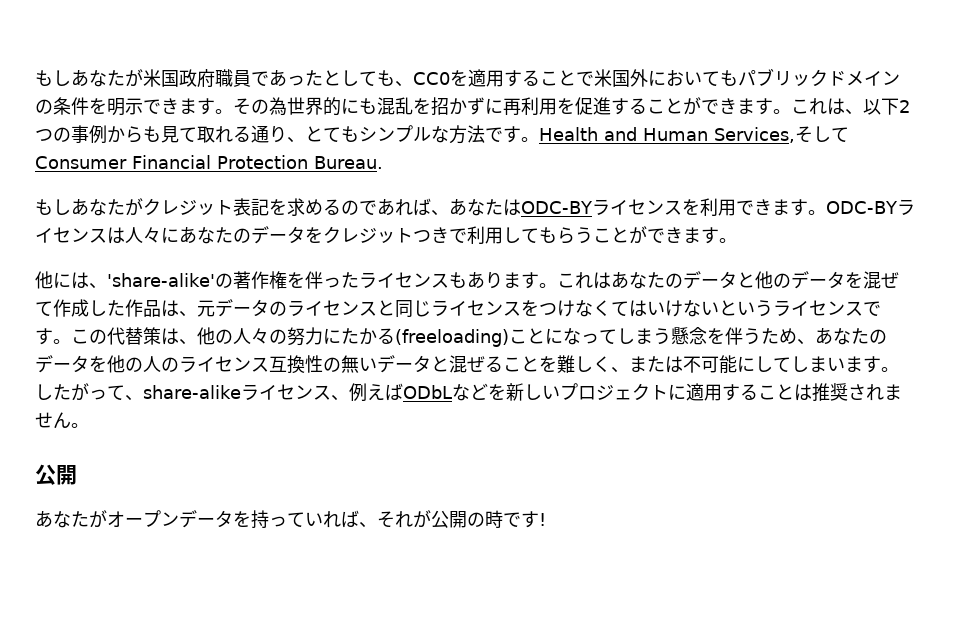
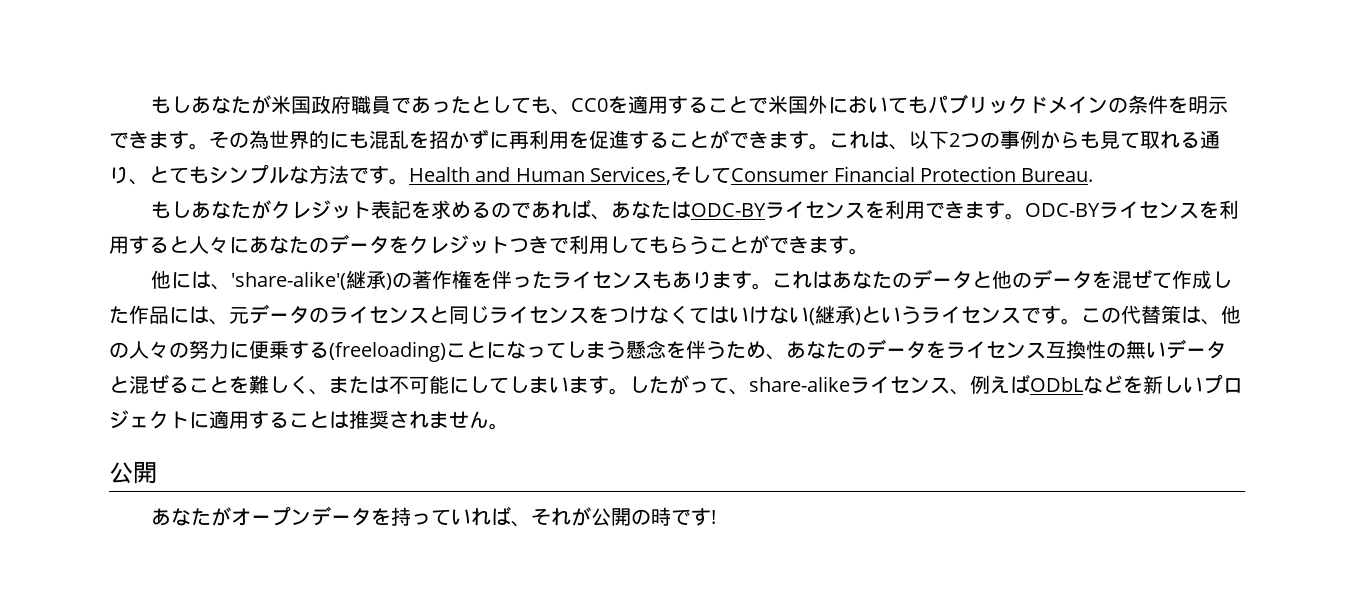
- ODC-BYライセンスは人々にあなたのデータをクレジットつきで利用してもらうことができます。
+ ODC-BYライセンスを利用すると人々にあなたのデータをクレジットつきで利用してもらうことができます。
- 他には、'share-alike'の著作権を伴ったライセンスもあります。
+ 他には、'share-alike'(継承)の著作権を伴ったライセンスもあります。
- これはあなたのデータと他のデータを混ぜて作成した作品は、元データのライセンスと同じライセンスをつけなくてはいけないというライセンスです。
+ これはあなたのデータと他のデータを混ぜて作成した作品には、元データのライセンスと同じライセンスをつけなくてはいけない(継承)というライセンスです。
- この代替策は、他の人々の努力にたかる(freeloading)ことになってしまう懸念を伴うため、あなたのデータを他の人のライセンス互換性の無いデータと混ぜることを難しく、または不可能にしてしまいます。
+ この代替策は、他の人々の努力に便乗する(freeloading)ことになってしまう懸念を伴うため、あなたのデータをライセンス互換性の無いデータと混ぜることを難しく、または不可能にしてしまいます。

